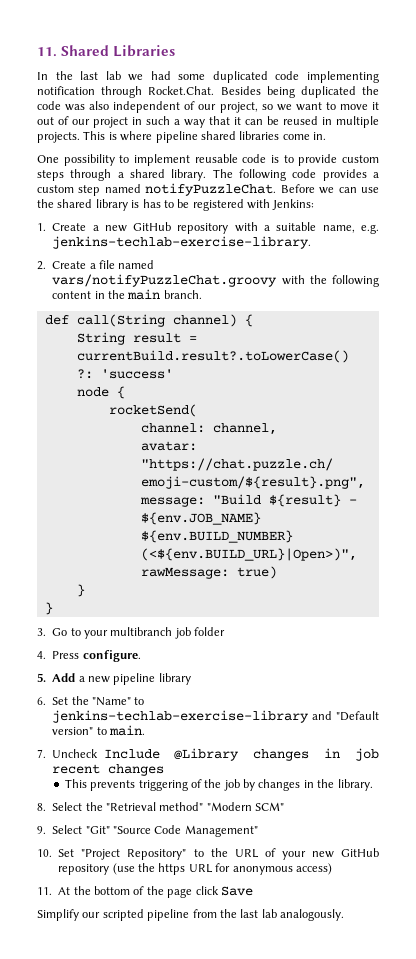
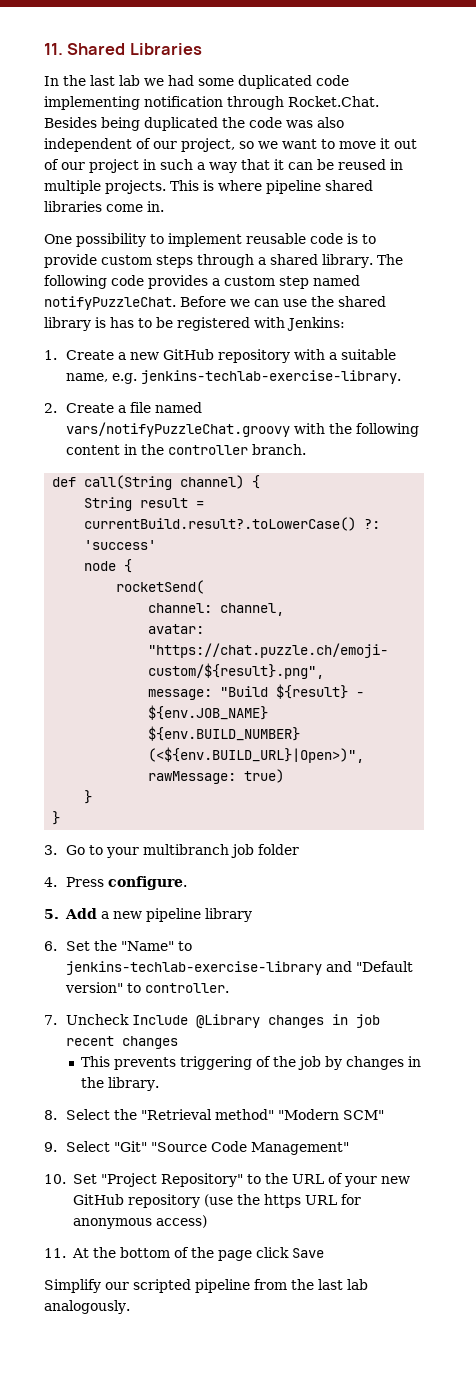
- 2. Create a file named vars/notifyPuzzleChat.groovy with the following content in the main branch.
+ 2. Create a file named vars/notifyPuzzleChat.groovy with the following content in the controller branch.
- 6. Set the "Name" to jenkins-techlab-exercise-library and "Default version" to main.
+ 6. Set the "Name" to jenkins-techlab-exercise-library and "Default version" to controller.

